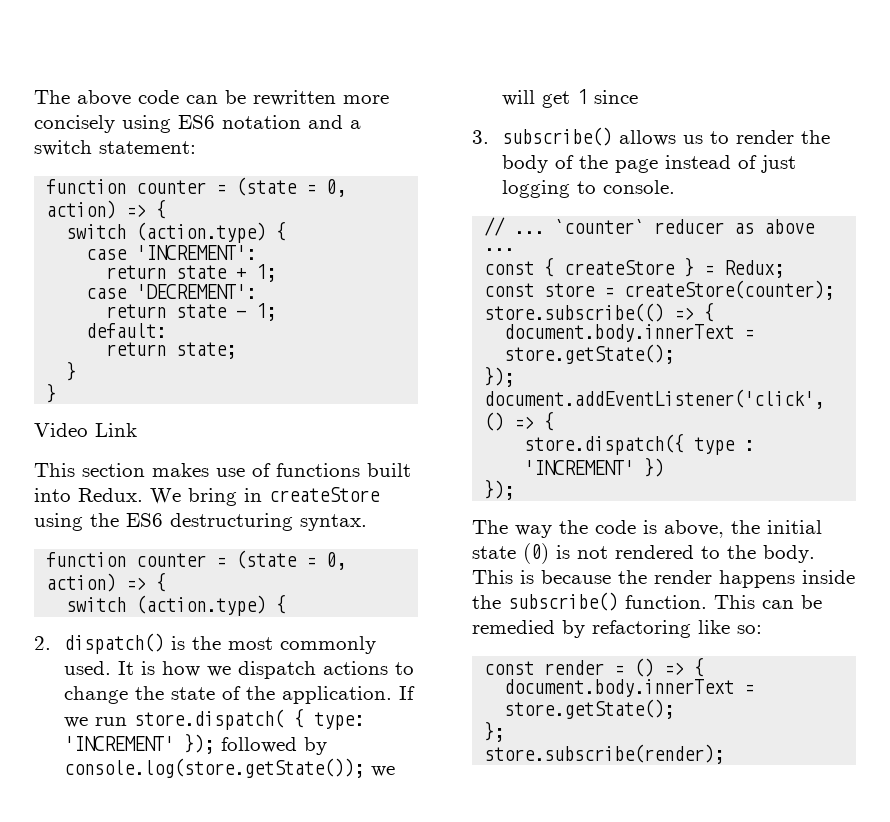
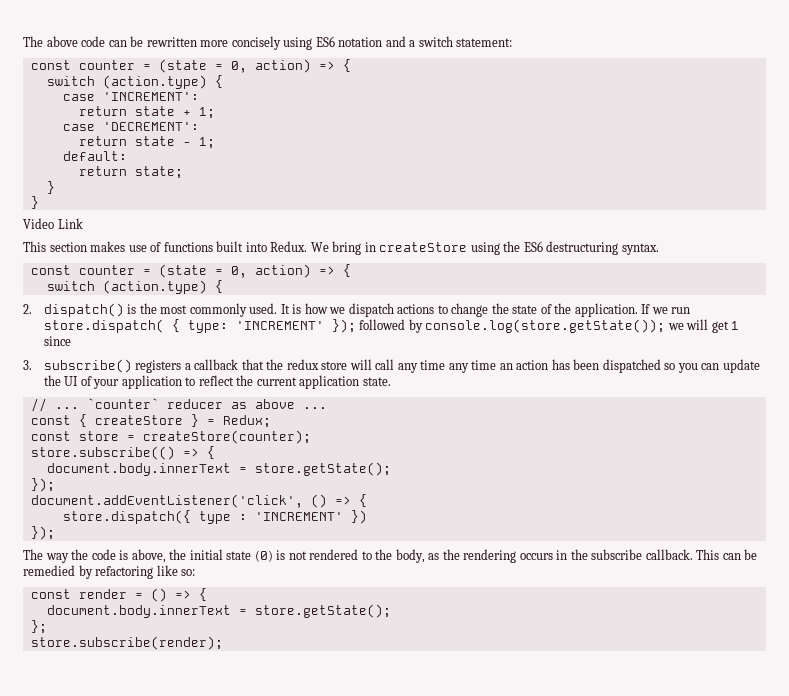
  The above code can be rewritten more concisely using ES6 notation and a switch statement:
- function counter = (state = 0, action) => {
+ const counter = (state = 0, action) => {
  We bring in createStore using the ES6 destructuring syntax.
- function counter = (state = 0, action) => {
+ const counter = (state = 0, action) => {
- 3. subscribe() allows us to render the body of the page instead of just logging to console.
+ 3. subscribe() registers a callback that the redux store will call any time any time an action has been dispatched so you can update the UI of your application to reflect the current application state.
- The way the code is above, the initial state (0) is not rendered to the body. This is because the render happens inside the subscribe() function.
+ The way the code is above, the initial state (0) is not rendered to the body, as the rendering occurs in the subscribe callback.

